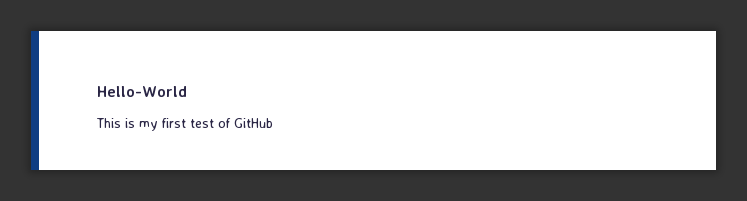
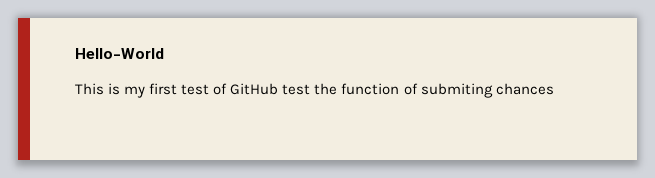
- This is my first test of GitHub
+ This is my first test of GitHub test the function of submiting chances

